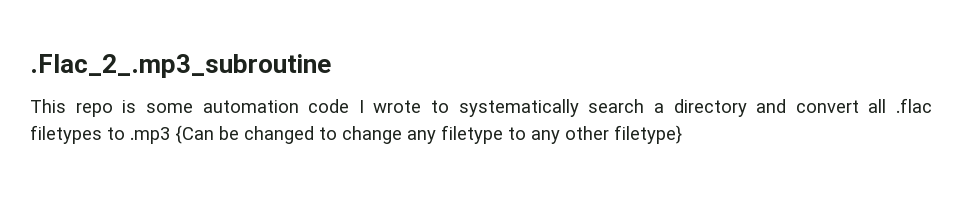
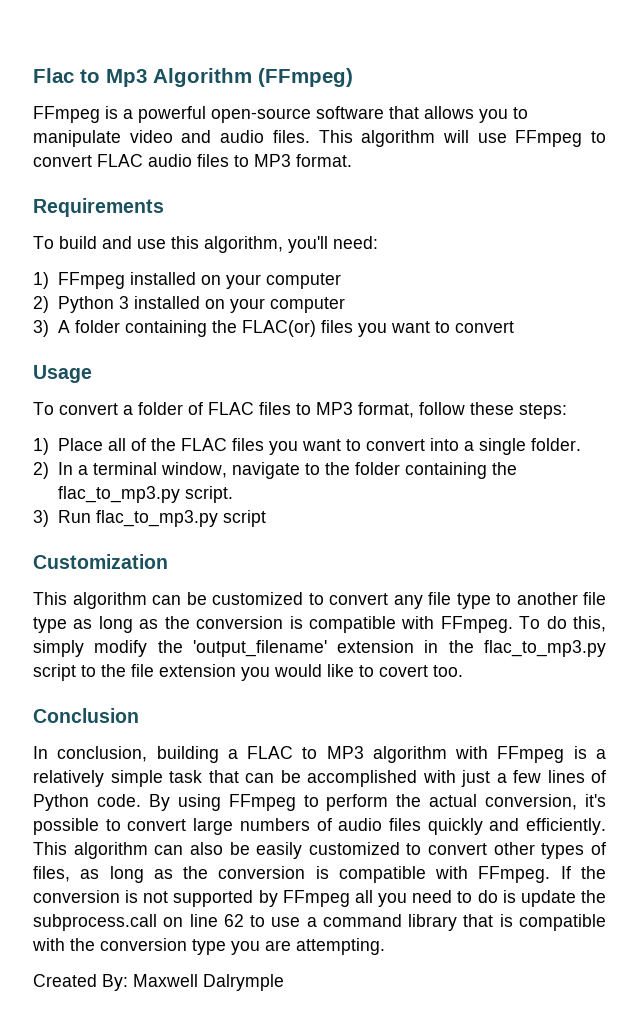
- .Flac_2_.mp3_subroutine
- This repo is some automation code I wrote to systematically search a directory and convert all .flac filetypes to .mp3 {Can be changed to change any filetype to any other filetype}
+ Flac to Mp3 Algorithm (FFmpeg)
+ FFmpeg is a powerful open-source software that allows you to manipulate video and audio files. This algorithm will use FFmpeg to convert FLAC audio files to MP3 format.
+ Requirements
+ To build and use this algorithm, you'll need:
+ 1) FFmpeg installed on your computer
+ 2) Python 3 installed on your computer
+ 3) A folder containing the FLAC(or) files you want to convert
+ Usage
+ To convert a folder of FLAC files to MP3 format, follow these steps:
+ 1) Place all of the FLAC files you want to convert into a single folder.
+ 2) In a terminal window, navigate to the folder containing the flac_to_mp3.py script.
+ 3) Run flac_to_mp3.py script
+ Customization
+ This algorithm can be customized to convert any file type to another file type as long as the conversion is compatible with FFmpeg. To do this, simply modify the 'output_filename' extension in the flac_to_mp3.py script to the file extension you would like to covert too.
+ Conclusion
+ In conclusion, building a FLAC to MP3 algorithm with FFmpeg is a relatively simple task that can be accomplished with just a few lines of Python code. By using FFmpeg to perform the actual conversion, it's possible to convert large numbers of audio files quickly and efficiently. This algorithm can also be easily customized to convert other types of files, as long as the conversion is compatible with FFmpeg. If the conversion is not supported by FFmpeg all you need to do is update the subprocess.call on line 62 to use a command library that is compatible with the conversion type you are attempting.
+ Created By: Maxwell Dalrymple

